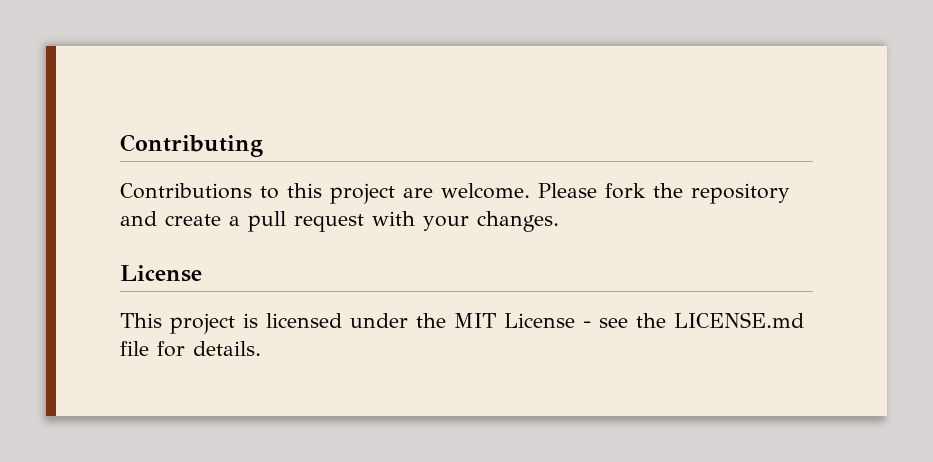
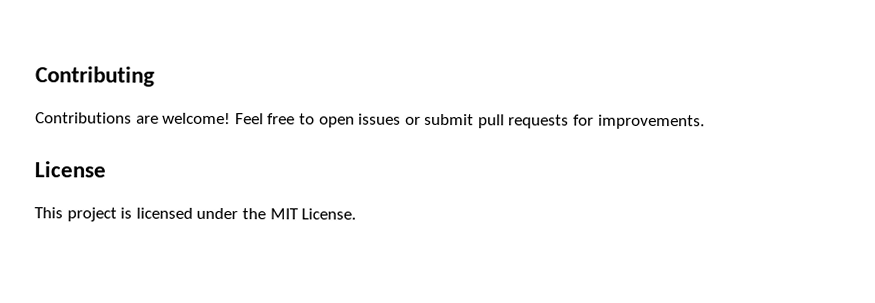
- Contributions to this project are welcome. Please fork the repository and create a pull request with your changes.
+ Contributions are welcome! Feel free to open issues or submit pull requests for improvements.
- This project is licensed under the MIT License - see the LICENSE.md file for details.
+ This project is licensed under the MIT License.

